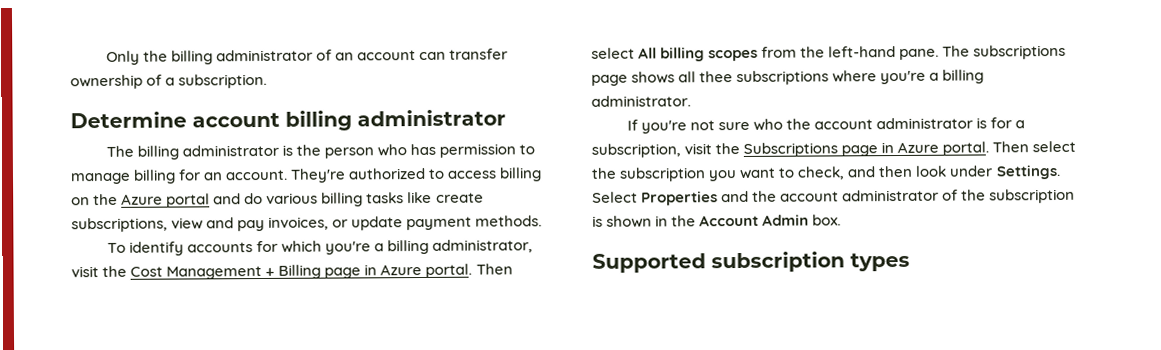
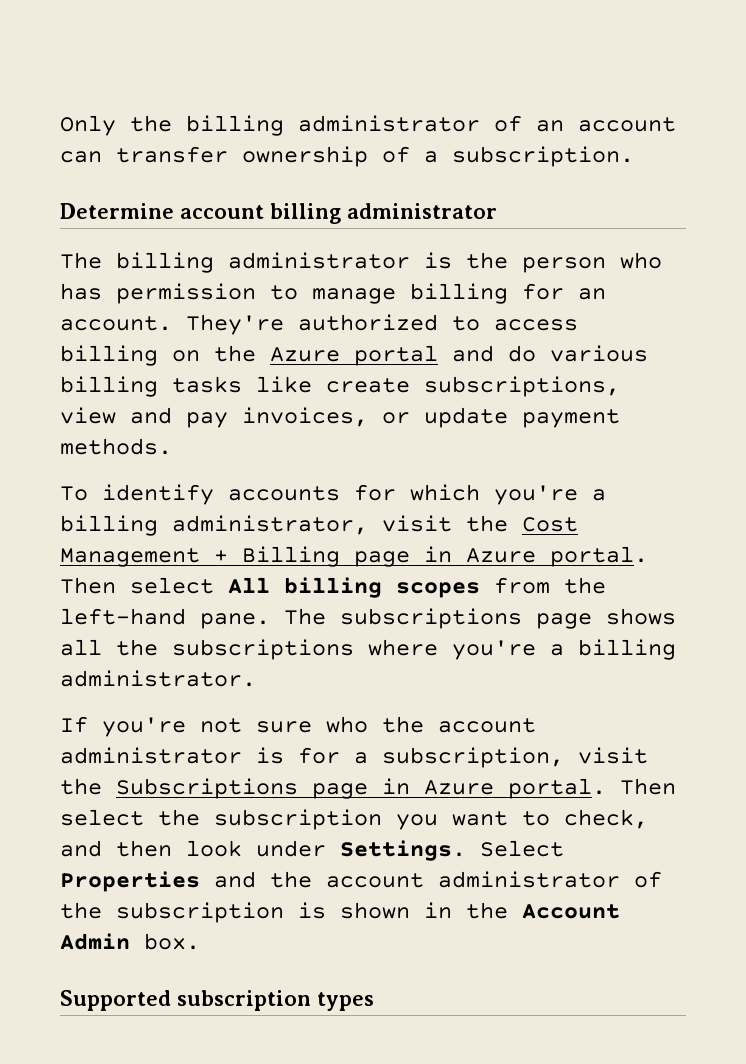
- The subscriptions page shows all thee subscriptions where you're a billing administrator.
+ The subscriptions page shows all the subscriptions where you're a billing administrator.

